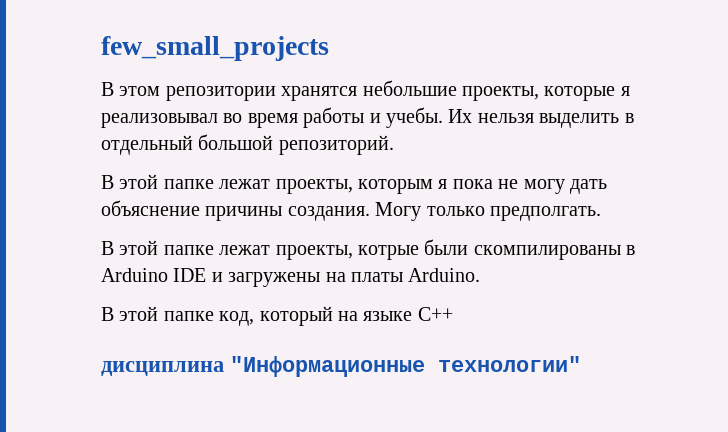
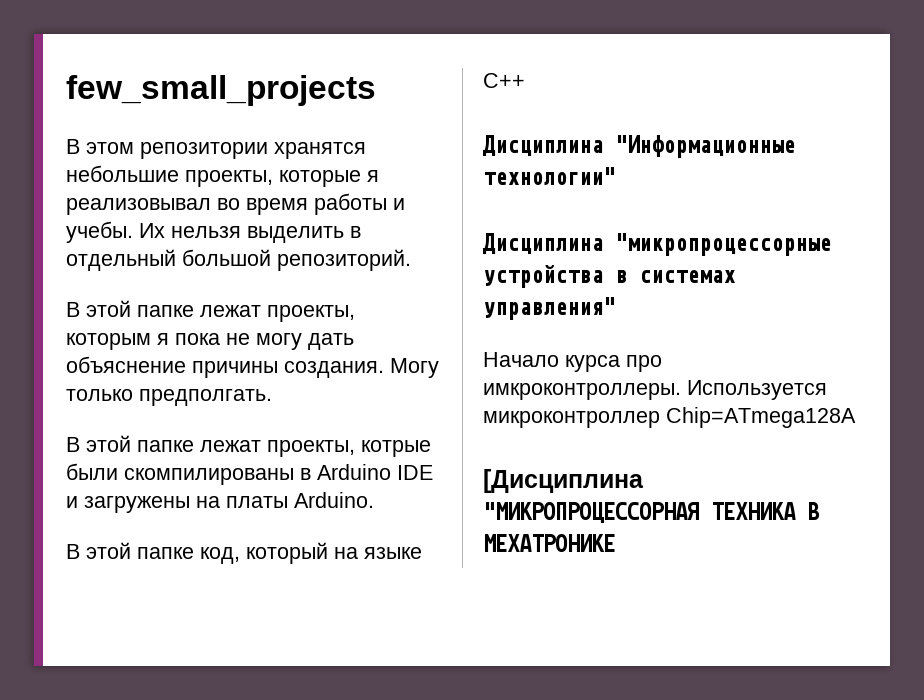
- дисциплина "Информационные технологии"
+ Дисциплина "Информационные технологии"
+ Дисциплина "микропроцессорные устройства в системах управления"
+ Начало курса про имкроконтроллеры. Используется микроконтроллер Chip=ATmega128A
+ [Дисциплина "МИКРОПРОЦЕССОРНАЯ ТЕХНИКА В МЕХАТРОНИКЕ

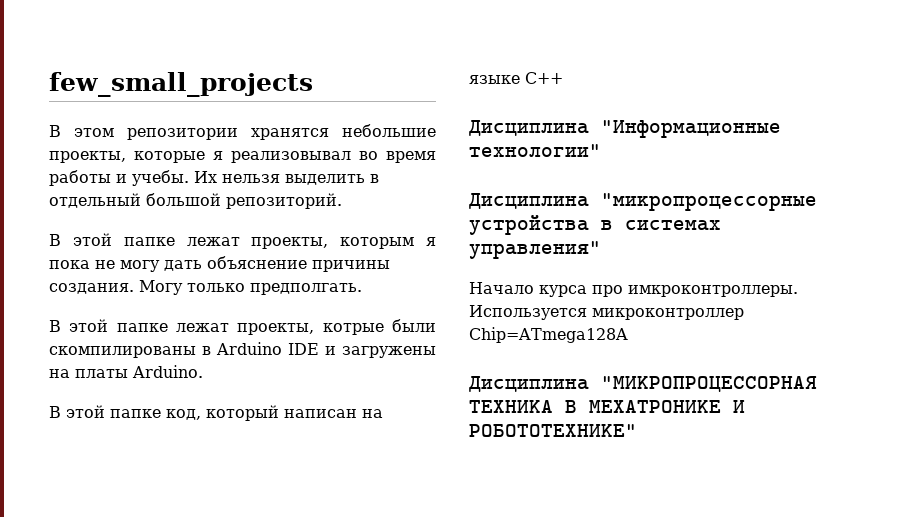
- В этой папке код, который на языке C++
+ В этой папке код, который написан на языке C++
- [Дисциплина "МИКРОПРОЦЕССОРНАЯ ТЕХНИКА В МЕХАТРОНИКЕ
+ Дисциплина "МИКРОПРОЦЕССОРНАЯ ТЕХНИКА В МЕХАТРОНИКЕ И РОБОТОТЕХНИКЕ"

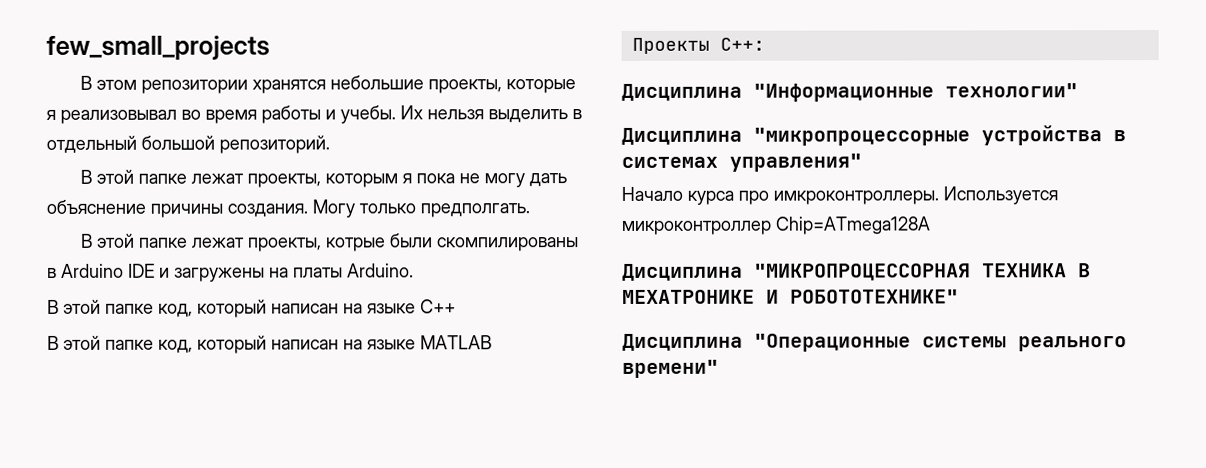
+ В этой папке код, который написан на языке MATLAB
+ Проекты C++:
+ Дисциплина "Операционные системы реального времени"

